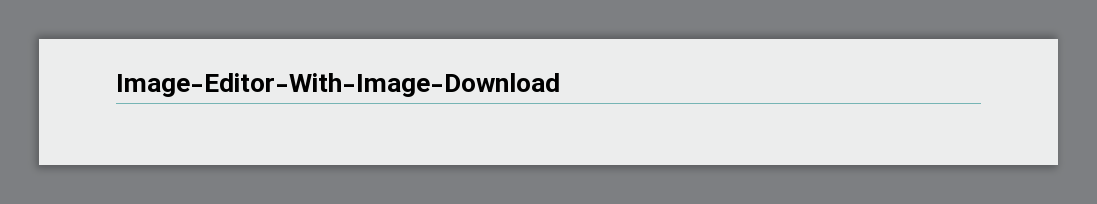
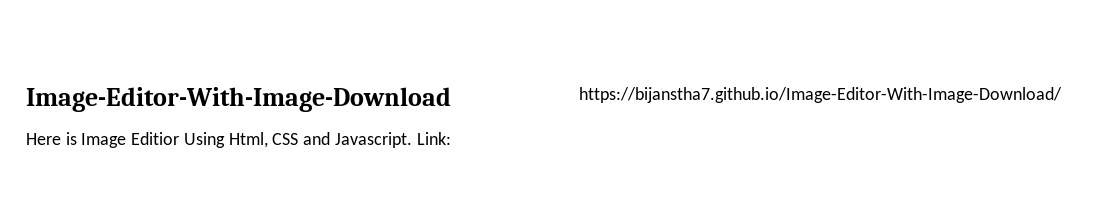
+ Here is Image Editior Using Html, CSS and Javascript. Link: https://bijanstha7.github.io/Image-Editor-With-Image-Download/

